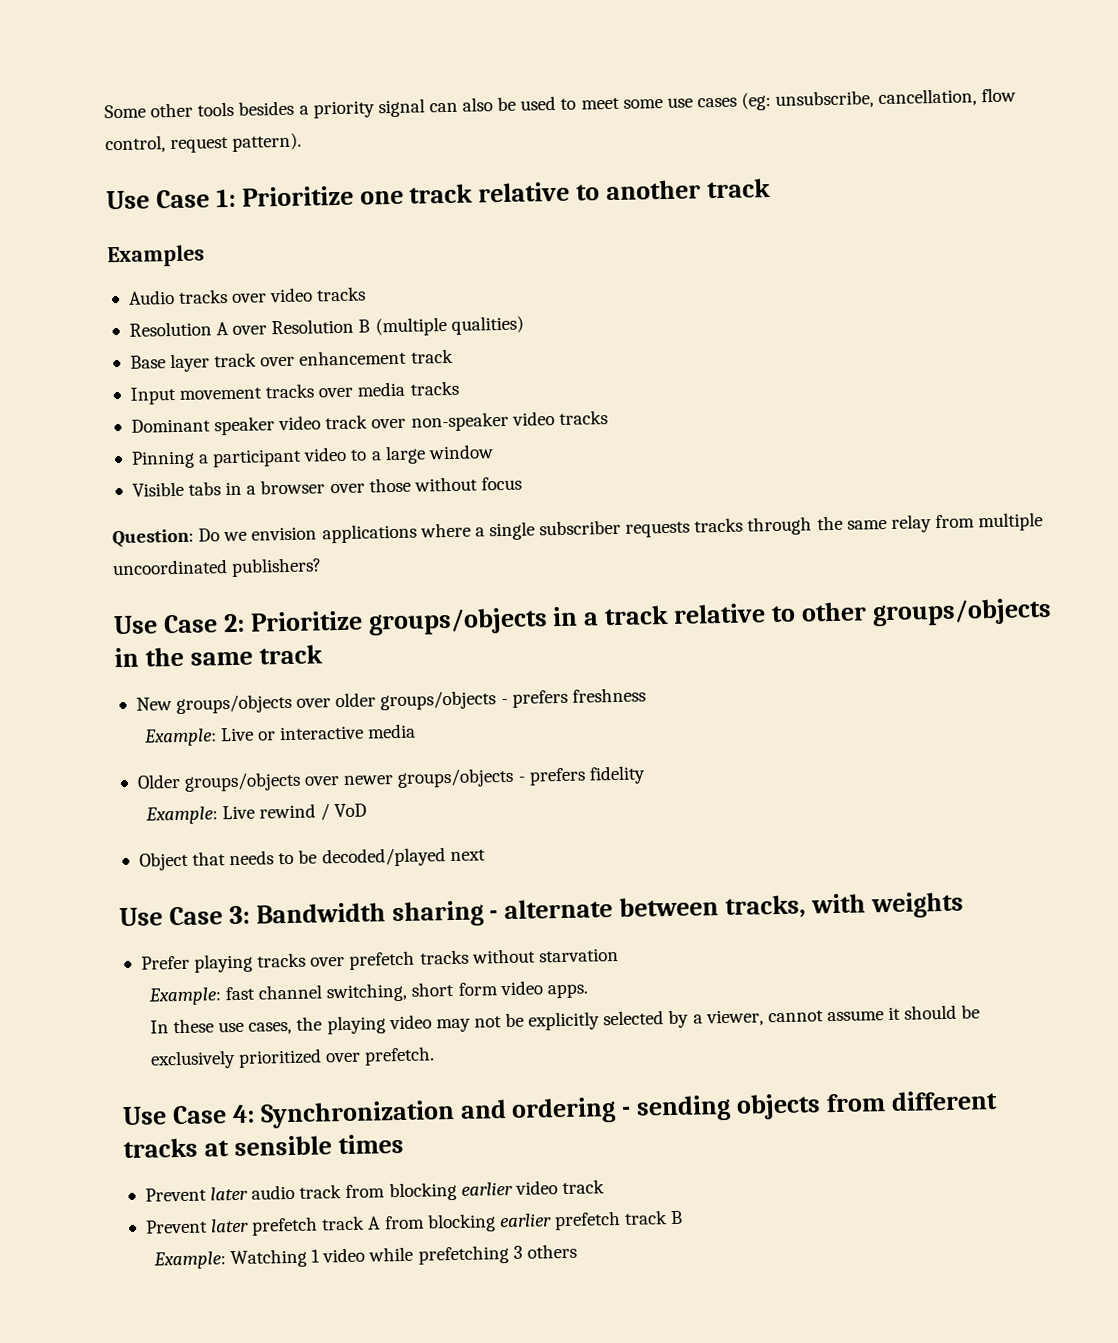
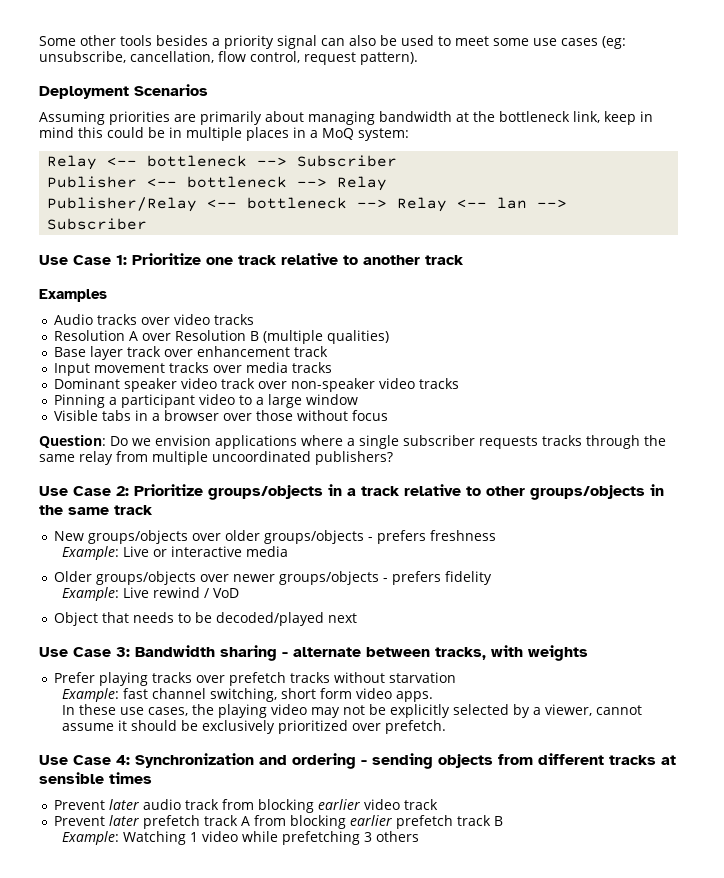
+ Deployment Scenarios
+ Assuming priorities are primarily about managing bandwidth at the bottleneck link, keep in mind this could be in multiple places in a MoQ system:
+ Relay <-- bottleneck --> Subscriber
+ Publisher <-- bottleneck --> Relay
+ Publisher/Relay <-- bottleneck --> Relay <-- lan --> Subscriber

